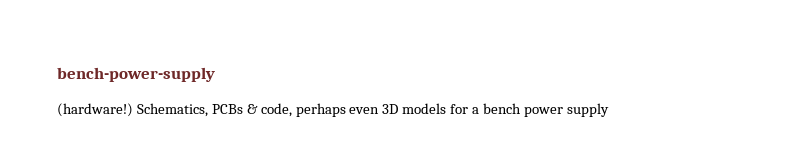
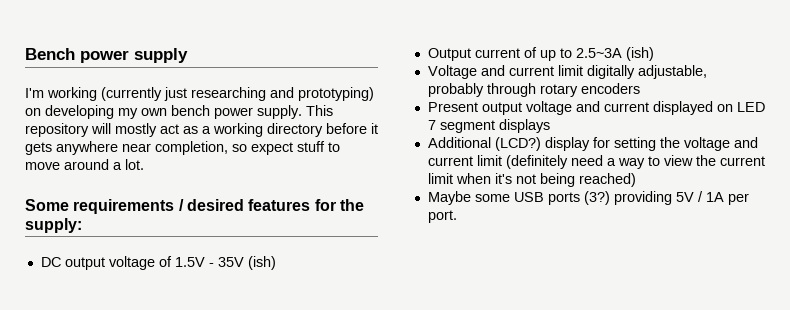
- bench-power-supply
- (hardware!) Schematics, PCBs & code, perhaps even 3D models for a bench power supply
+ Bench power supply
+ I'm working (currently just researching and prototyping) on developing my own bench power supply. This repository will mostly act as a working directory before it gets anywhere near completion, so expect stuff to move around a lot.
+ Some requirements / desired features for the supply:
+ DC output voltage of 1.5V - 35V (ish)
+ Output current of up to 2.5~3A (ish)
+ Voltage and current limit digitally adjustable, probably through rotary encoders
+ Present output voltage and current displayed on LED 7 segment displays
+ Additional (LCD?) display for setting the voltage and current limit (definitely need a way to view the current limit when it's not being reached)
+ Maybe some USB ports (3?) providing 5V / 1A per port.

